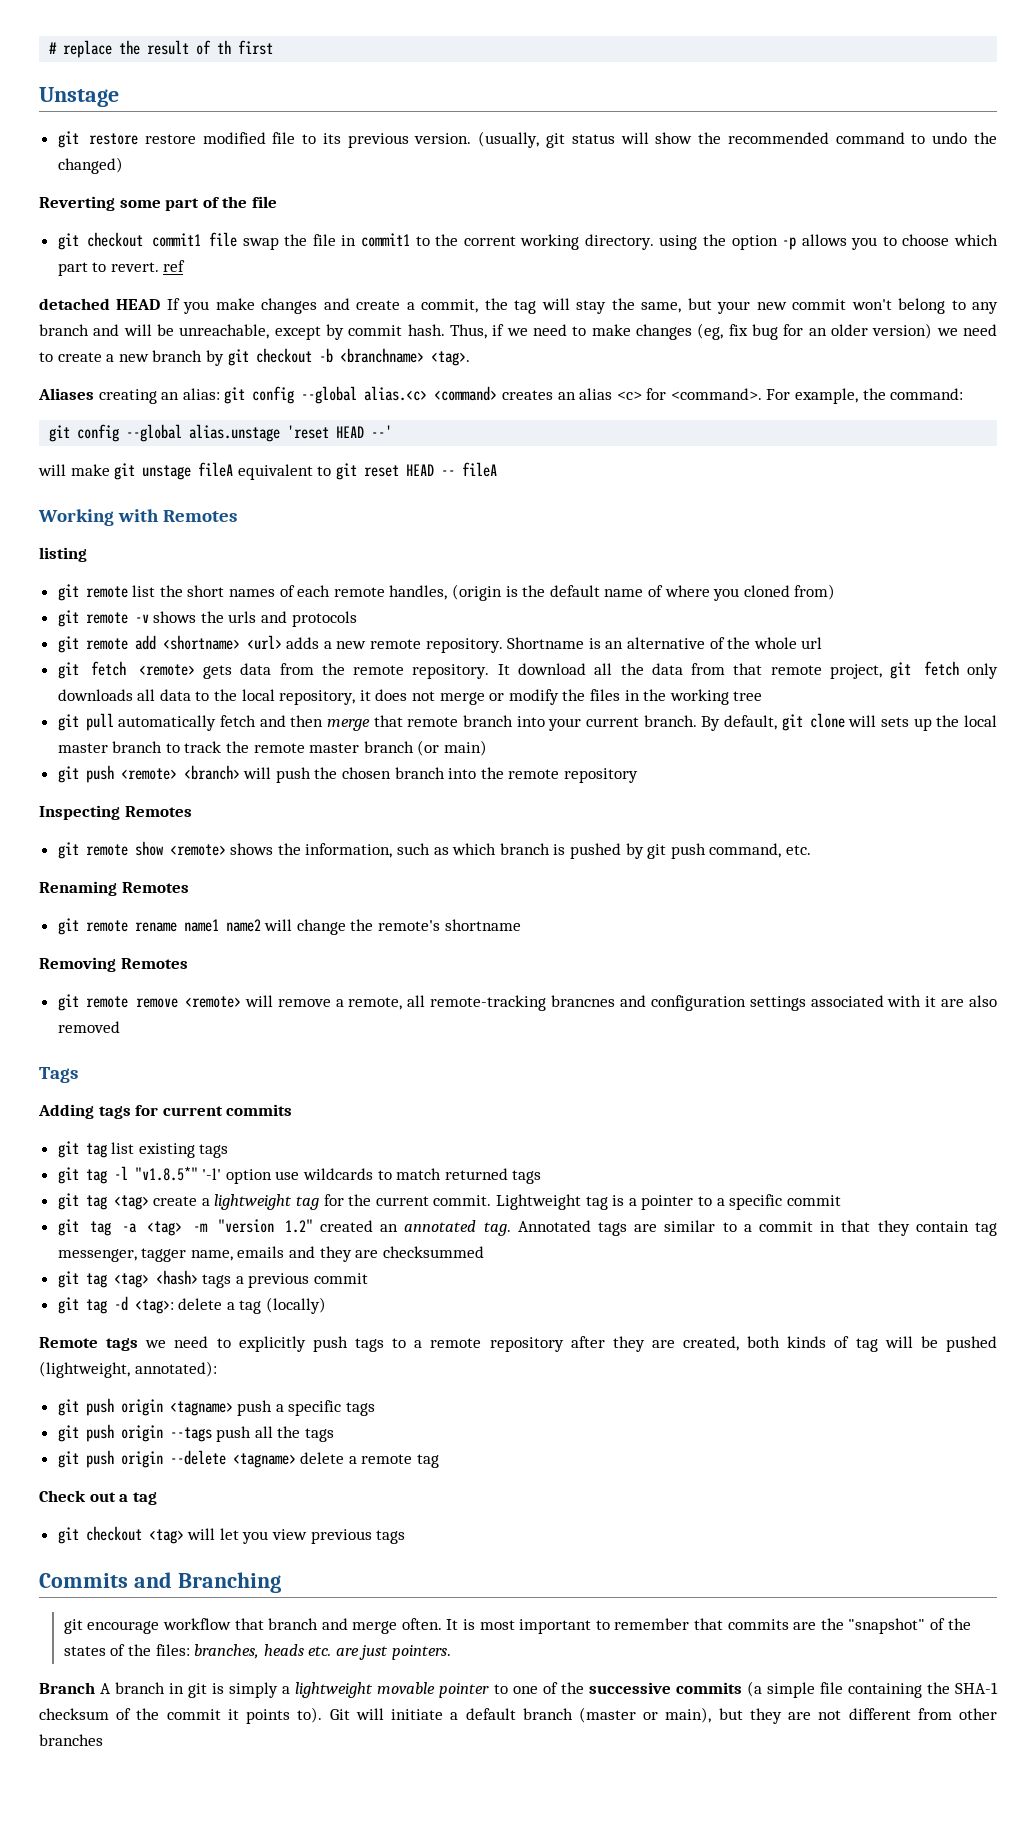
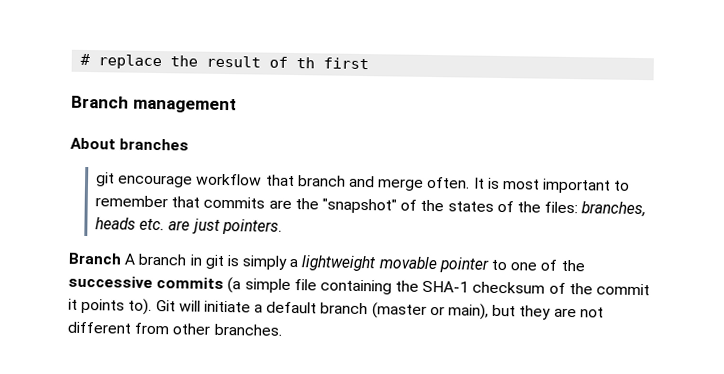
- Unstage
- git restore restore modified file to its previous version. (usually, git status will show the recommended command to undo the changed)
- Reverting some part of the file
- git checkout commit1 file swap the file in commit1 to the corrent working directory. using the option -p allows you to choose which part to revert. ref
- detached HEAD If you make changes and create a commit, the tag will stay the same, but your new commit won't belong to any branch and will be unreachable, except by commit hash. Thus, if we need to make changes (eg, fix bug for an older version) we need to create a new branch by git checkout -b <branchname> <tag>.
- Aliases creating an alias: git config --global alias.<c> <command> creates an alias <c> for <command>. For example, the command:
- git config --global alias.unstage 'reset HEAD --'
- will make git unstage fileA equivalent to git reset HEAD -- fileA
- Working with Remotes
- listing
- git remote list the short names of each remote handles, (origin is the default name of where you cloned from)
- git remote -v shows the urls and protocols
- git remote add <shortname> <url> adds a new remote repository. Shortname is an alternative of the whole url
- git fetch <remote> gets data from the remote repository. It download all the data from that remote project, git fetch only downloads all data to the local repository, it does not merge or modify the files in the working tree
- git pull automatically fetch and then merge that remote branch into your current branch. By default, git clone will sets up the local master branch to track the remote master branch (or main)
- git push <remote> <branch> will push the chosen branch into the remote repository
- Inspecting Remotes
- git remote show <remote> shows the information, such as which branch is pushed by git push command, etc.
- Renaming Remotes
- git remote rename name1 name2 will change the remote's shortname
- Removing Remotes
- git remote remove <remote> will remove a remote, all remote-tracking brancnes and configuration settings associated with it are also removed
- Tags
- Adding tags for current commits
- git tag list existing tags
- git tag -l "v1.8.5*" '-l' option use wildcards to match returned tags
- git tag <tag> create a lightweight tag for the current commit. Lightweight tag is a pointer to a specific commit
- git tag -a <tag> -m "version 1.2" created an annotated tag. Annotated tags are similar to a commit in that they contain tag messenger, tagger name, emails and they are checksummed
- git tag <tag> <hash> tags a previous commit
- git tag -d <tag>: delete a tag (locally)
- Remote tags we need to explicitly push tags to a remote repository after they are created, both kinds of tag will be pushed (lightweight, annotated):
- git push origin <tagname> push a specific tags
- git push origin --tags push all the tags
- git push origin --delete <tagname> delete a remote tag
- Check out a tag
- git checkout <tag> will let you view previous tags
- Commits and Branching
+ Branch management
+ About branches
- Git will initiate a default branch (master or main), but they are not different from other branches
+ Git will initiate a default branch (master or main), but they are not different from other branches.

